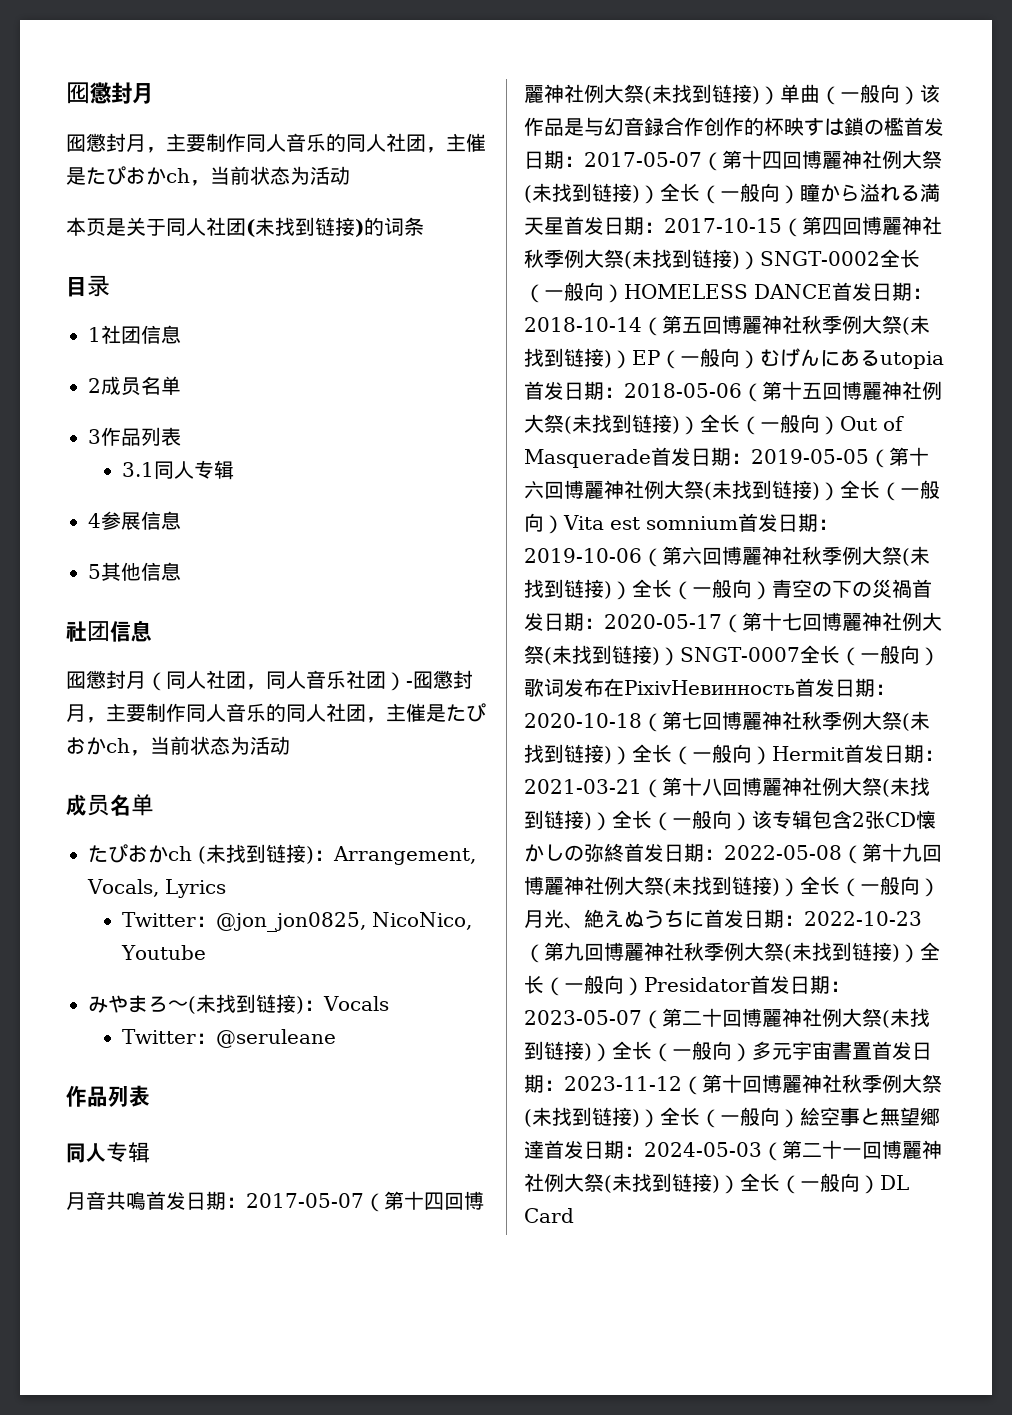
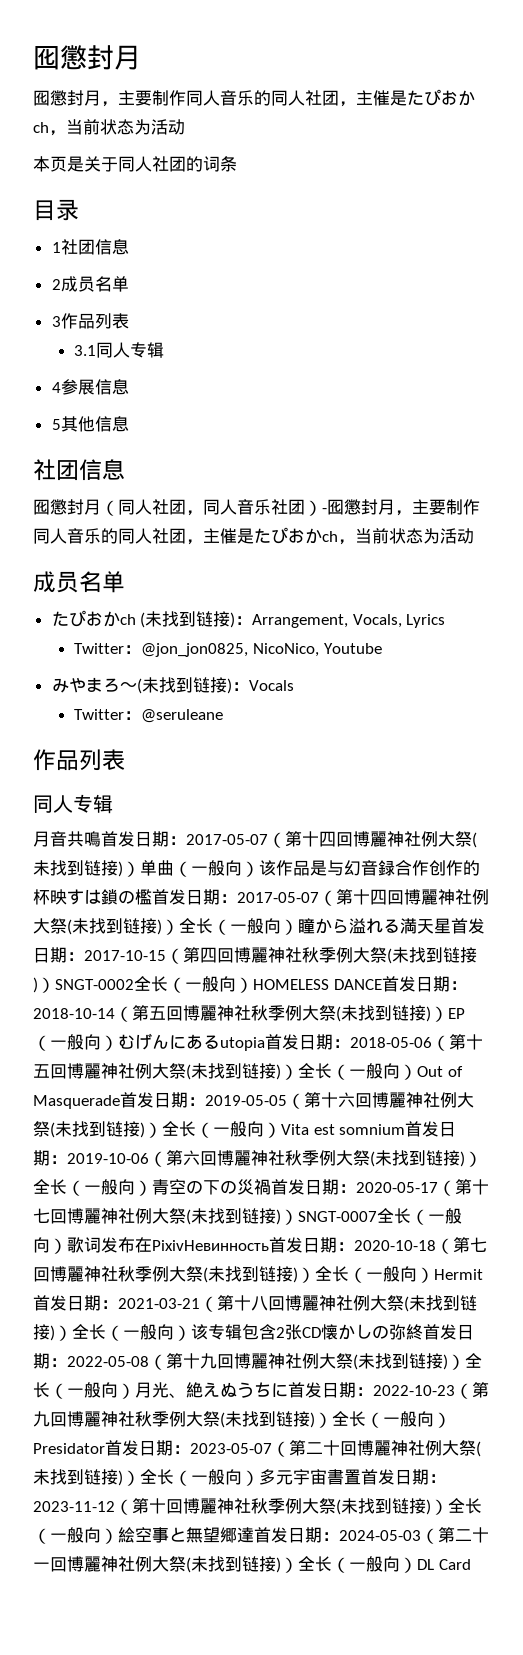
- 本页是关于同人社团(未找到链接)的词条
+ 本页是关于同人社团的词条

